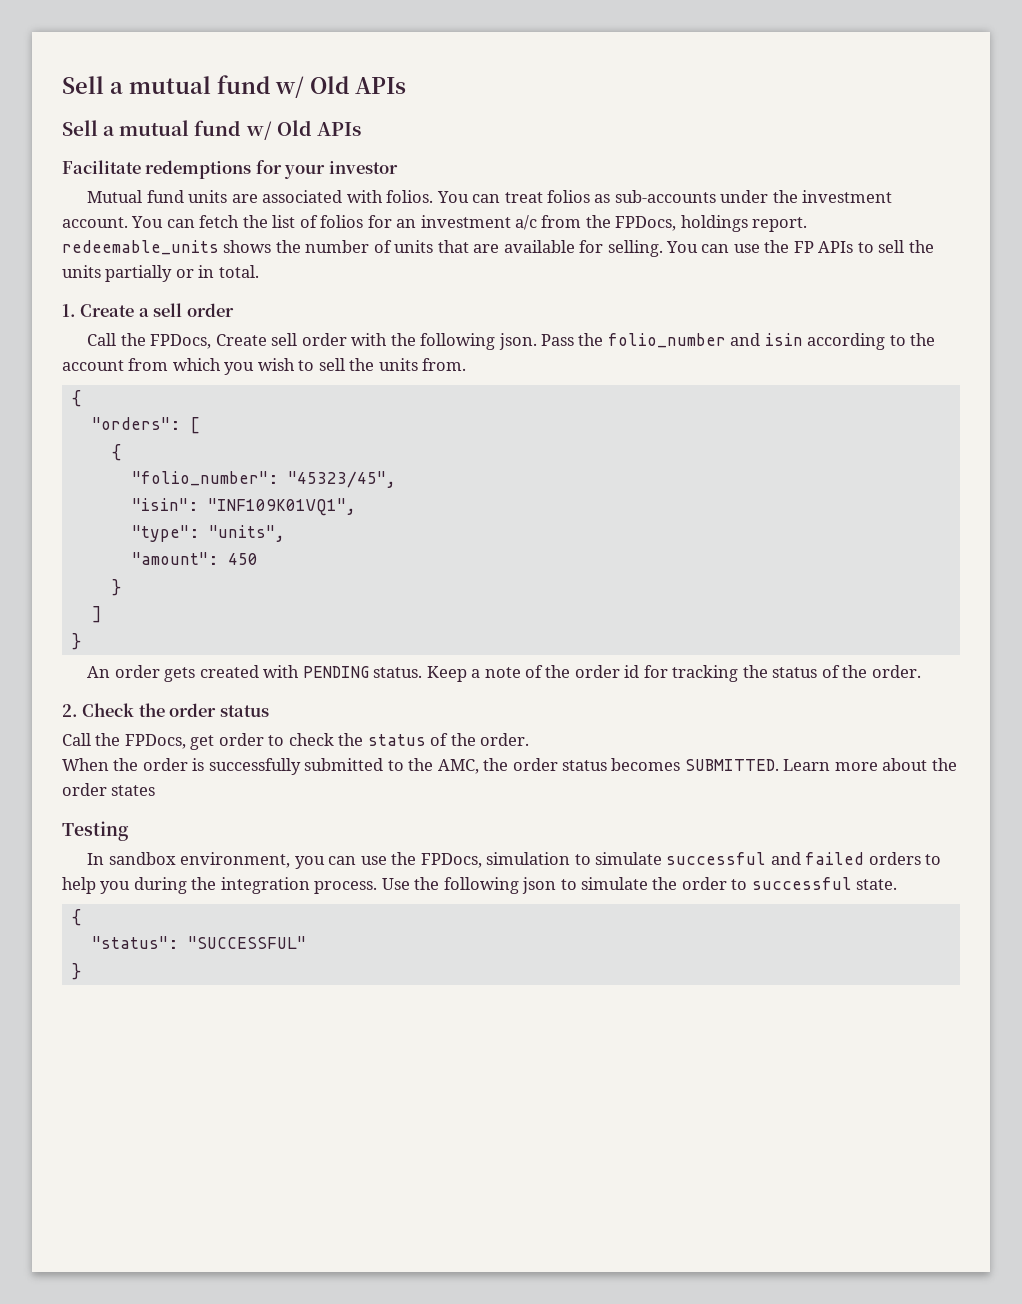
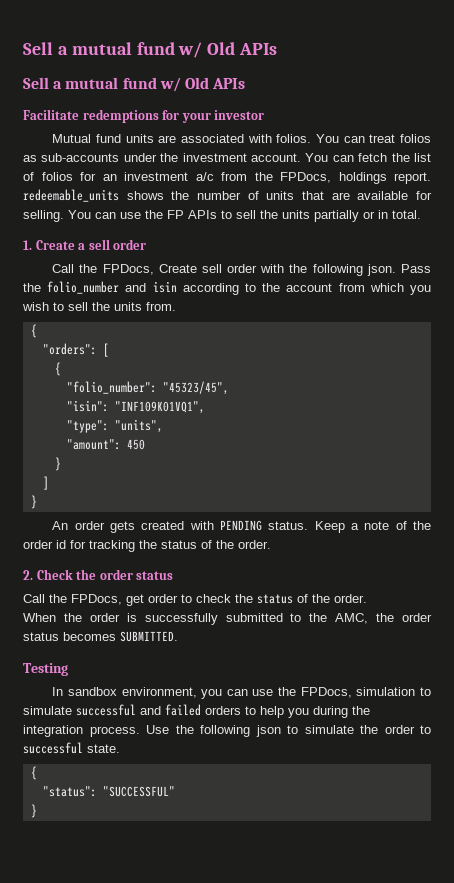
- Learn more about the order states

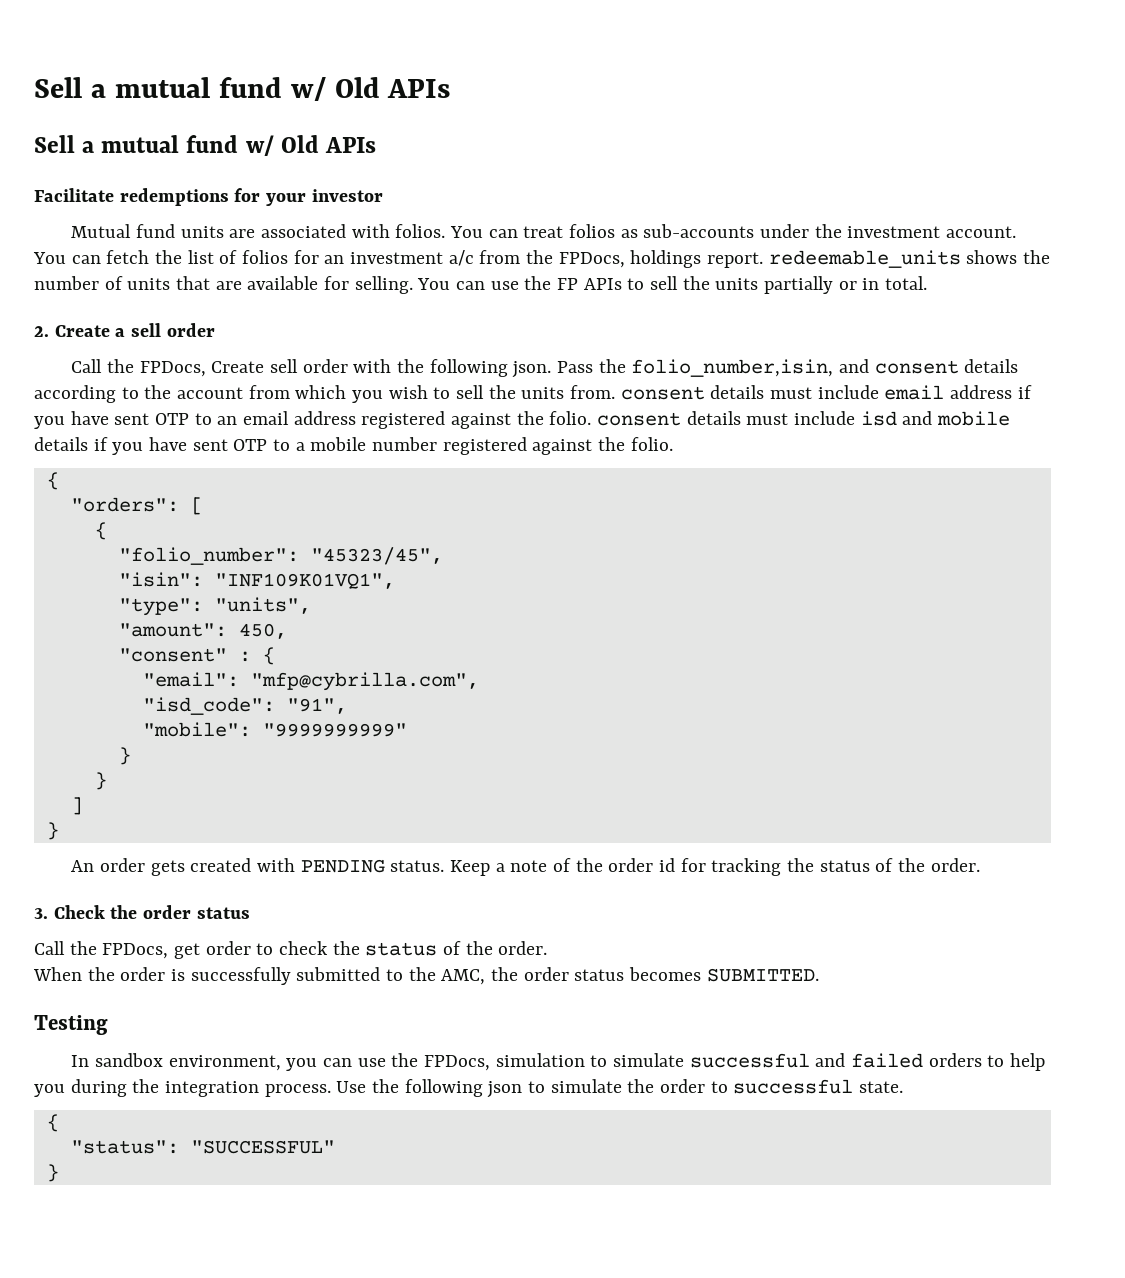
- 1. Create a sell order
+ 2. Create a sell order
- Pass the folio_number and isin according to the account from which you wish to sell the units from.
+ Pass the folio_number,isin, and consent details according to the account from which you wish to sell the units from. consent details must include email address if you have sent OTP to an email address registered against the folio. consent details must include isd and mobile details if you have sent OTP to a mobile number registered against the folio.
- "amount": 450
+ "amount": 450,
+ "consent" : {
+ "email": "mfp@cybrilla.com",
+ "isd_code": "91",
+ "mobile": "9999999999"
+ }
- 2. Check the order status
+ 3. Check the order status

